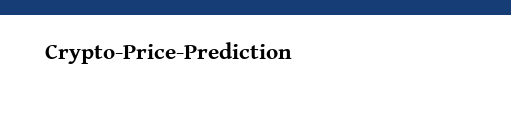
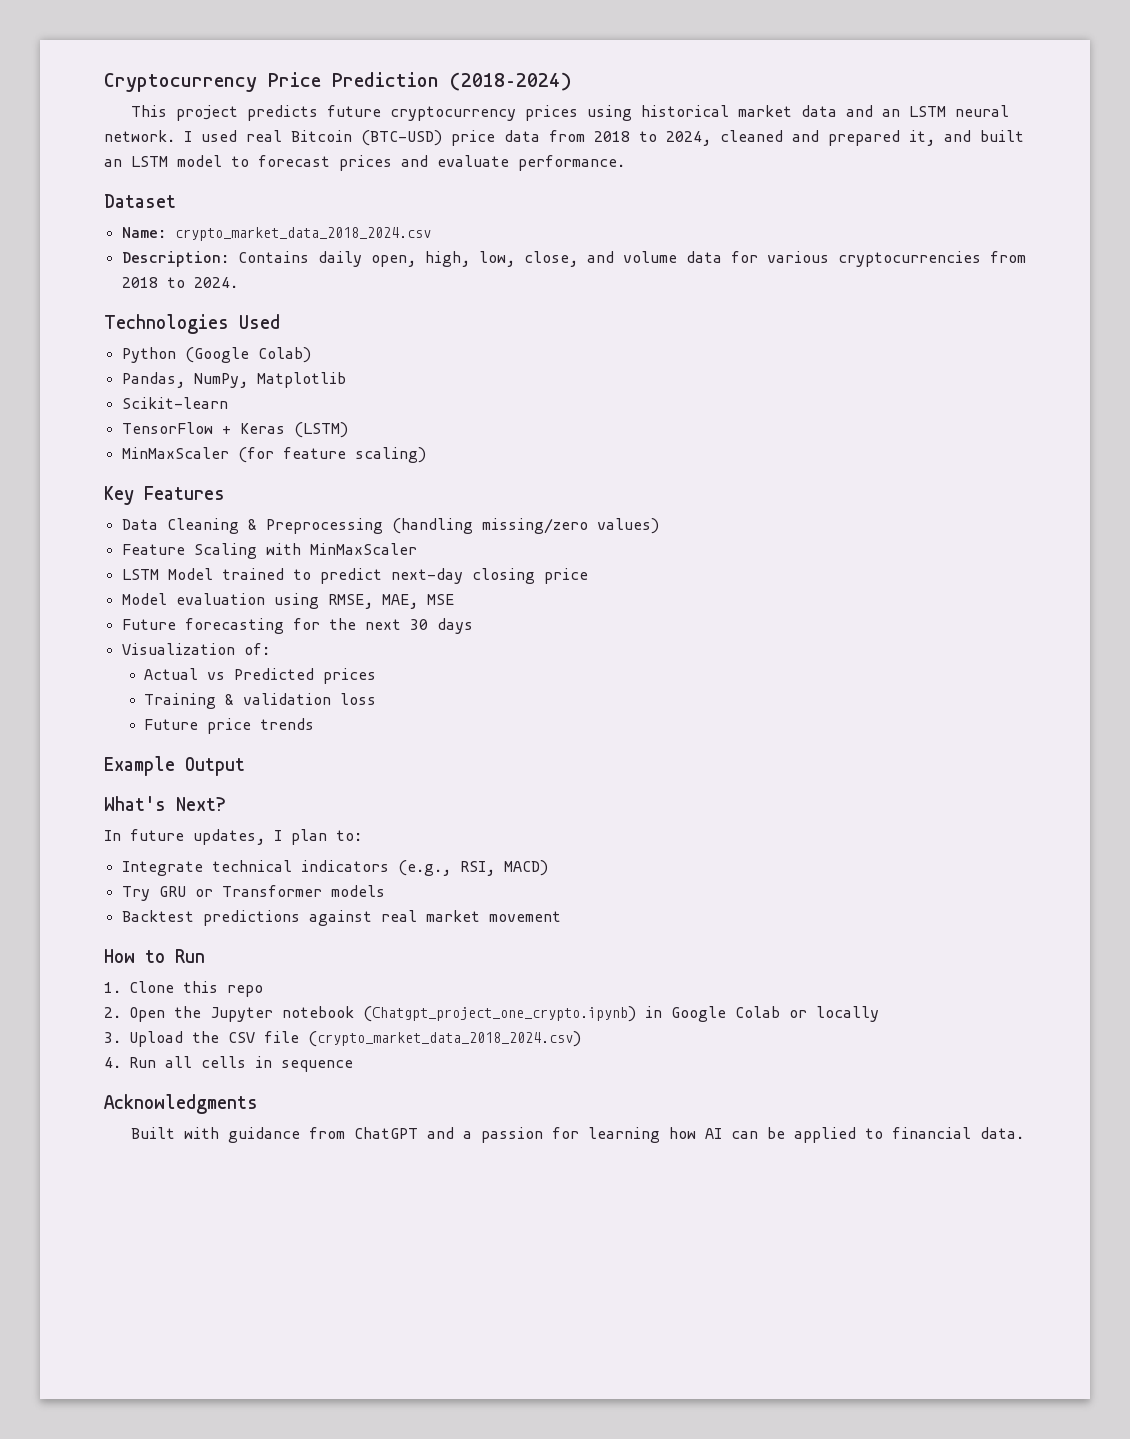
- Crypto-Price-Prediction
+ Cryptocurrency Price Prediction (2018–2024)
+ This project predicts future cryptocurrency prices using historical market data and an LSTM neural network. I used real Bitcoin (BTC-USD) price data from 2018 to 2024, cleaned and prepared it, and built an LSTM model to forecast prices and evaluate performance.
+ Dataset
+ Name: crypto_market_data_2018_2024.csv
+ Description: Contains daily open, high, low, close, and volume data for various cryptocurrencies from 2018 to 2024.
+ Technologies Used
+ Python (Google Colab)
+ Pandas, NumPy, Matplotlib
+ Scikit-learn
+ TensorFlow + Keras (LSTM)
+ MinMaxScaler (for feature scaling)
+ Key Features
+ Data Cleaning & Preprocessing (handling missing/zero values)
+ Feature Scaling with MinMaxScaler
+ LSTM Model trained to predict next-day closing price
+ Model evaluation using RMSE, MAE, MSE
+ Future forecasting for the next 30 days
+ Visualization of:
+ Actual vs Predicted prices
+ Training & validation loss
+ Future price trends
+ Example Output
+ What's Next?
+ In future updates, I plan to:
+ Integrate technical indicators (e.g., RSI, MACD)
+ Try GRU or Transformer models
+ Backtest predictions against real market movement
+ How to Run
+ 1. Clone this repo
+ 2. Open the Jupyter notebook (Chatgpt_project_one_crypto.ipynb) in Google Colab or locally
+ 3. Upload the CSV file (crypto_market_data_2018_2024.csv)
+ 4. Run all cells in sequence
+ Acknowledgments
+ Built with guidance from ChatGPT and a passion for learning how AI can be applied to financial data.

